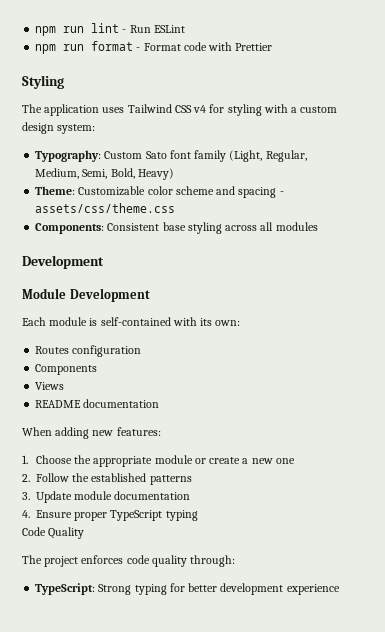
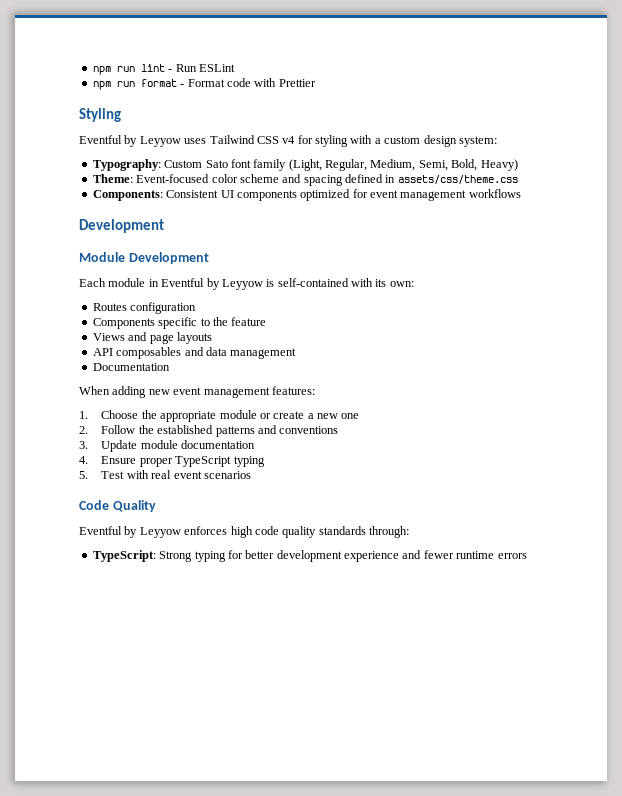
- The application uses Tailwind CSS v4 for styling with a custom design system:
+ Eventful by Leyyow uses Tailwind CSS v4 for styling with a custom design system:
- Theme: Customizable color scheme and spacing - assets/css/theme.css
+ Theme: Event-focused color scheme and spacing defined in assets/css/theme.css
- Components: Consistent base styling across all modules
+ Components: Consistent UI components optimized for event management workflows
- Each module is self-contained with its own:
+ Each module in Eventful by Leyyow is self-contained with its own:
- Components
- Views
- README documentation
+ Components specific to the feature
+ Views and page layouts
+ API composables and data management
+ Documentation
- When adding new features:
+ When adding new event management features:
- 2. Follow the established patterns
+ 2. Follow the established patterns and conventions
+ 5. Test with real event scenarios
  Code Quality
- The project enforces code quality through:
+ Eventful by Leyyow enforces high code quality standards through:
- TypeScript: Strong typing for better development experience
+ TypeScript: Strong typing for better development experience and fewer runtime errors

